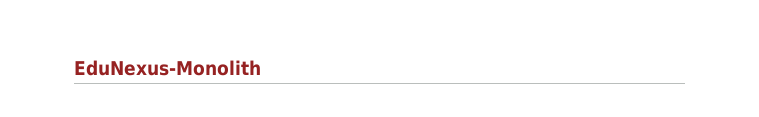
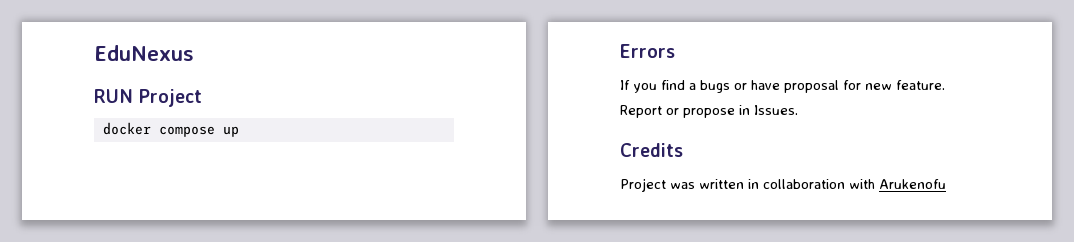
- EduNexus-Monolith
+ EduNexus
+ RUN Project
+ docker compose up
+ Errors
+ If you find a bugs or have proposal for new feature. Report or propose in Issues.
+ Credits
+ Project was written in collaboration with Arukenofu

